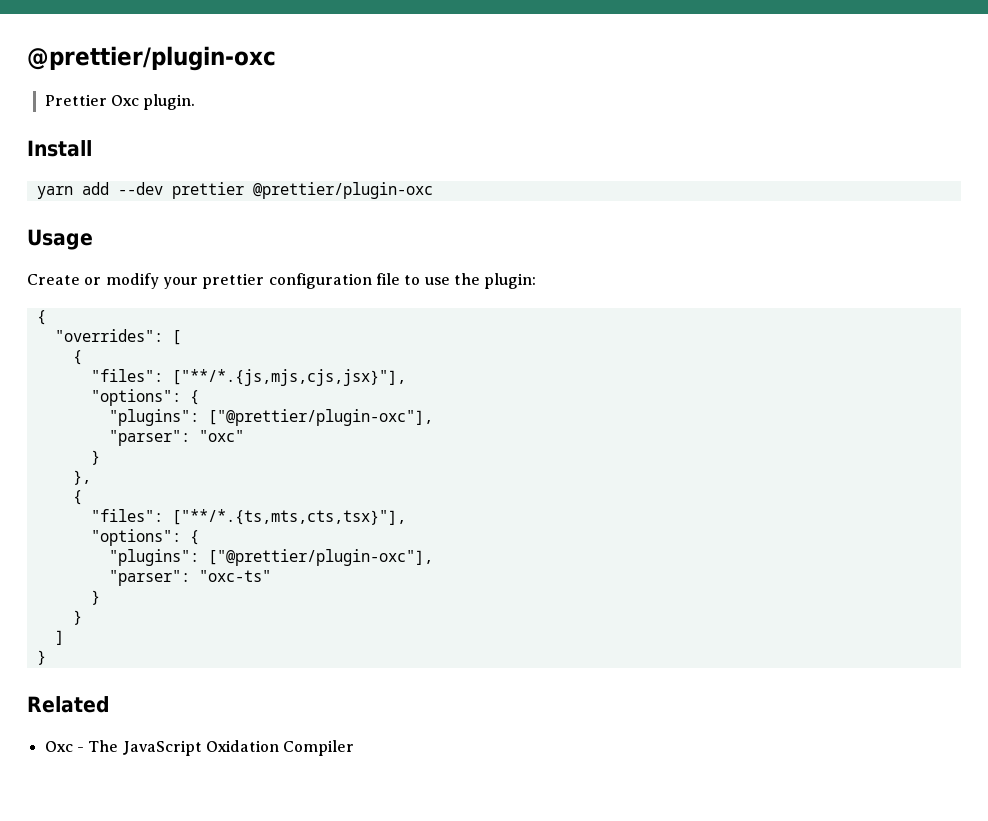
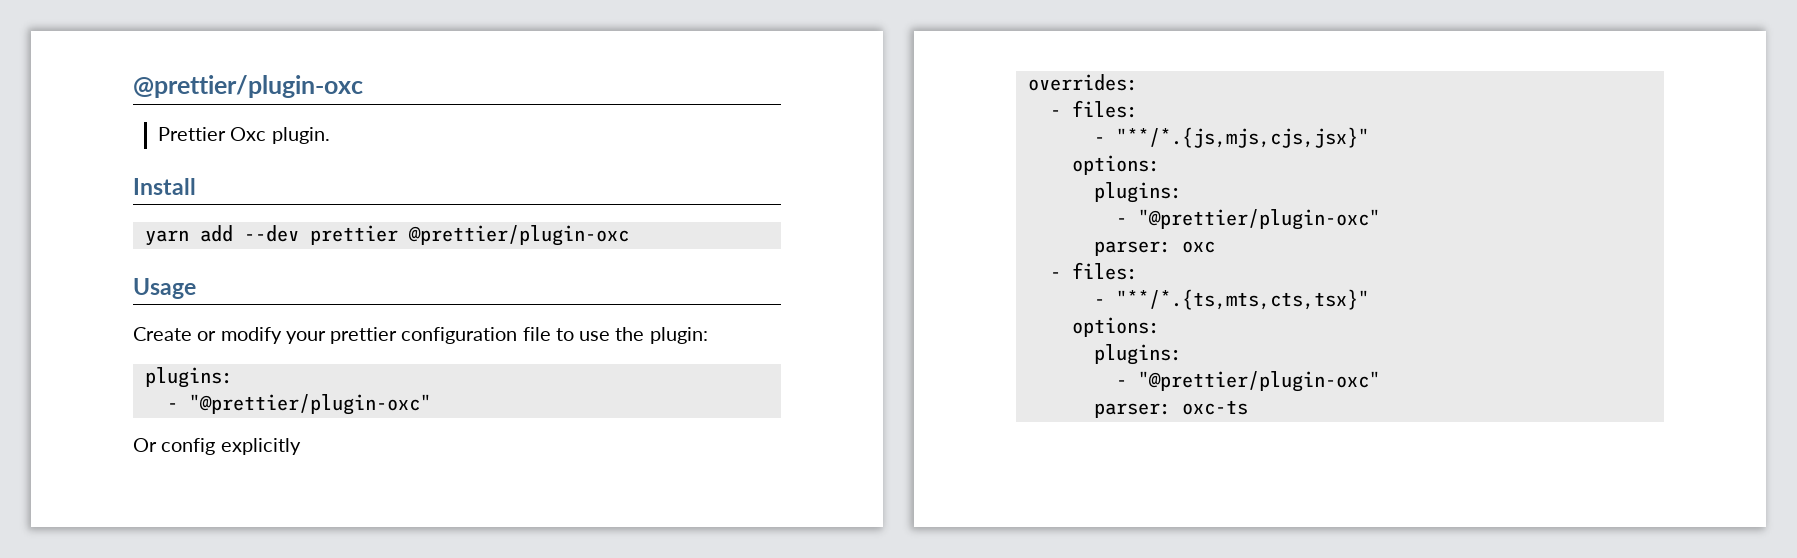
  Create or modify your prettier configuration file to use the plugin:
- {
- "overrides": [
- {
- "files": ["**/*.{js,mjs,cjs,jsx}"],
- "options": {
- "plugins": ["@prettier/plugin-oxc"],
- "parser": "oxc"
- }
- },
- {
- "files": ["**/*.{ts,mts,cts,tsx}"],
- "options": {
- "plugins": ["@prettier/plugin-oxc"],
- "parser": "oxc-ts"
- }
- }
- ]
- }
- Related
- Oxc - The JavaScript Oxidation Compiler
+ plugins:
+ - "@prettier/plugin-oxc"
+ Or config explicitly
+ overrides:
+ - files:
+ - "**/*.{js,mjs,cjs,jsx}"
+ options:
+ plugins:
+ - "@prettier/plugin-oxc"
+ parser: oxc
+ - files:
+ - "**/*.{ts,mts,cts,tsx}"
+ options:
+ plugins:
+ - "@prettier/plugin-oxc"
+ parser: oxc-ts

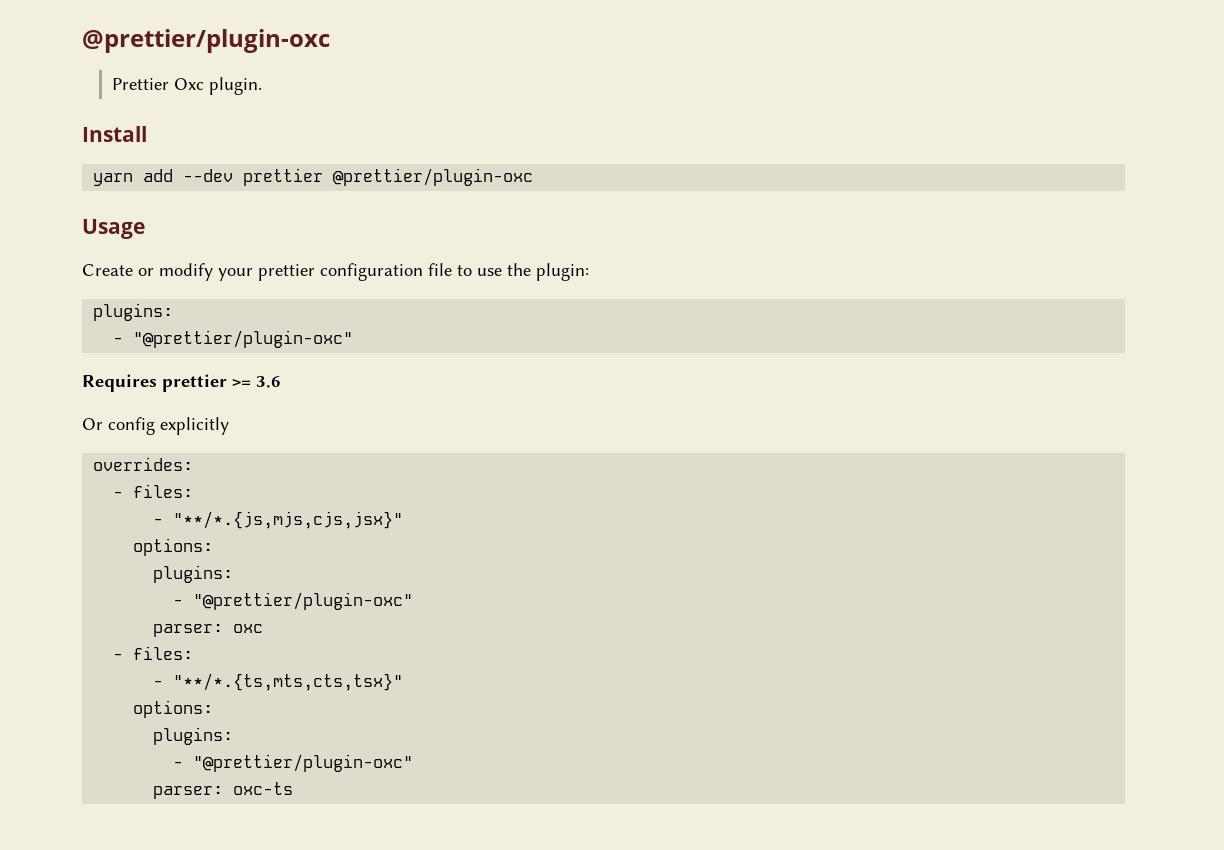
+ Requires prettier >= 3.6

